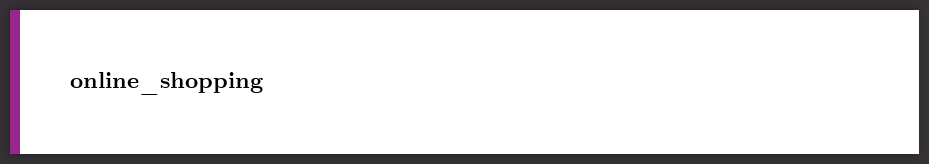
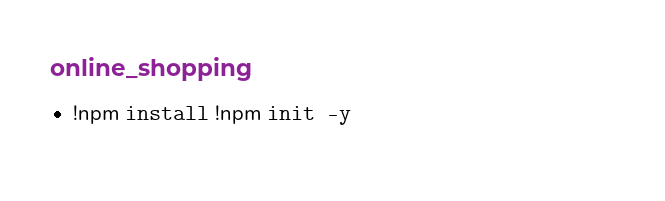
+ !npm install !npm init -y

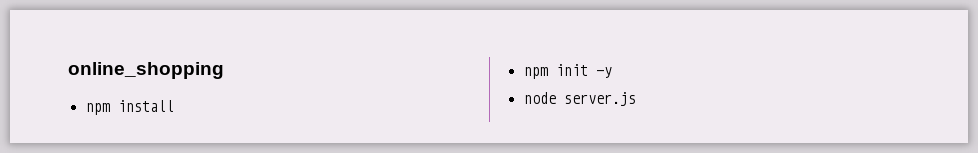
- !npm install !npm init -y
+ npm install
+ npm init -y
+ node server.js

